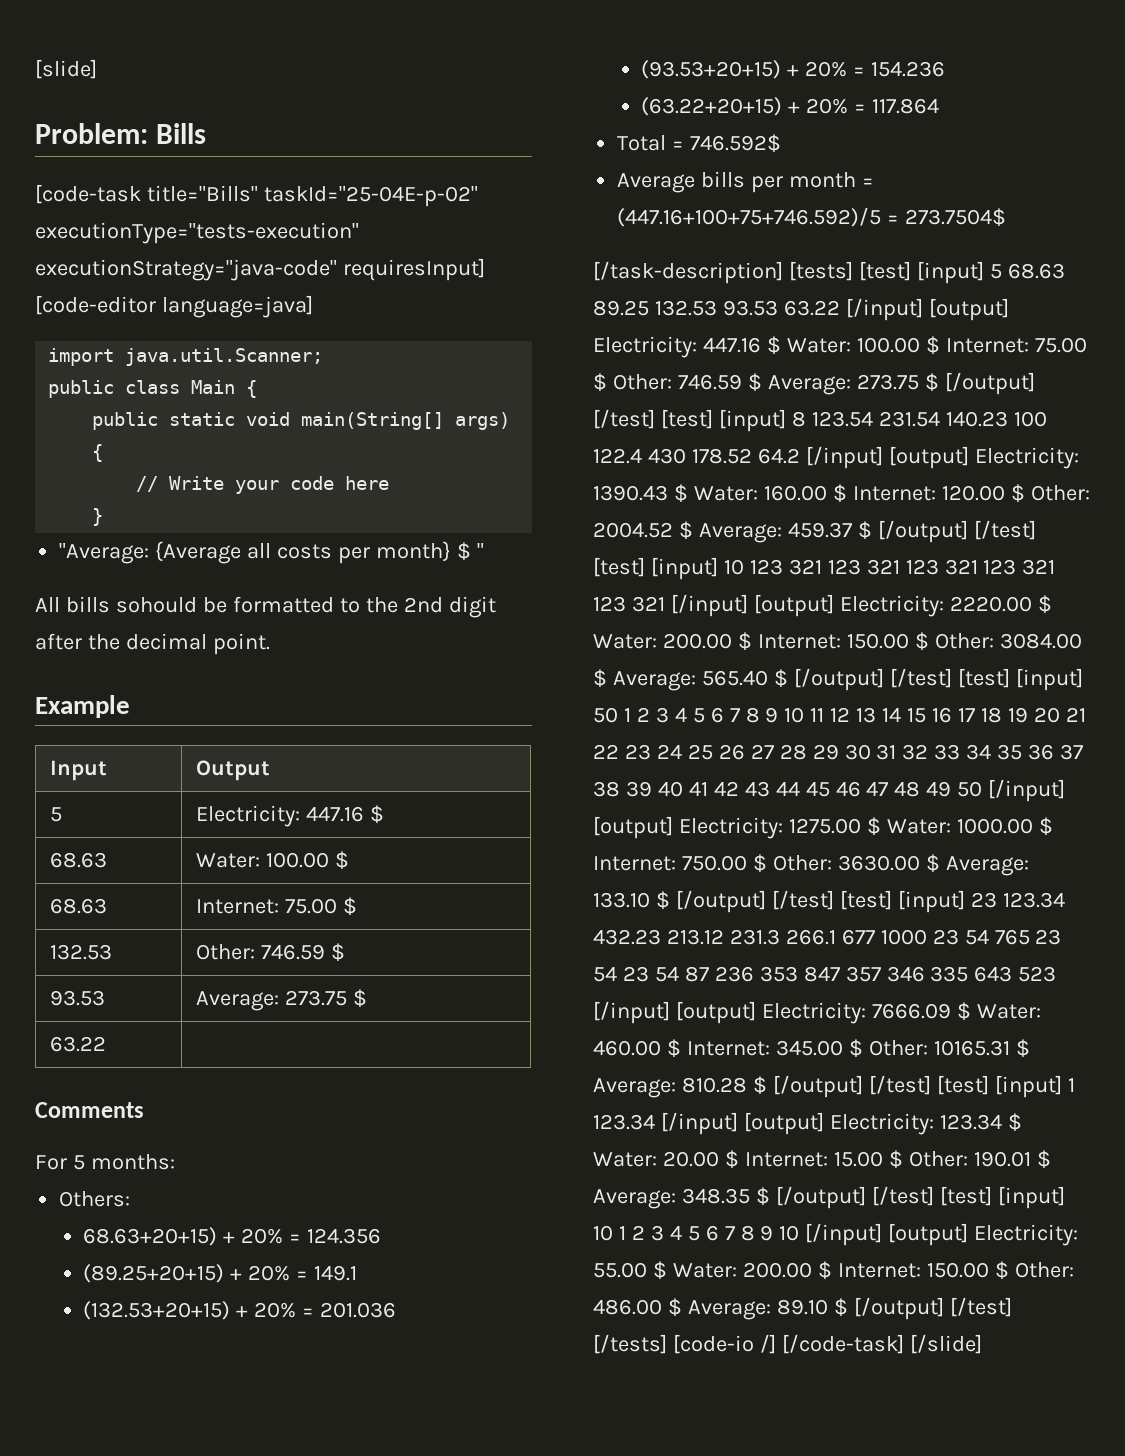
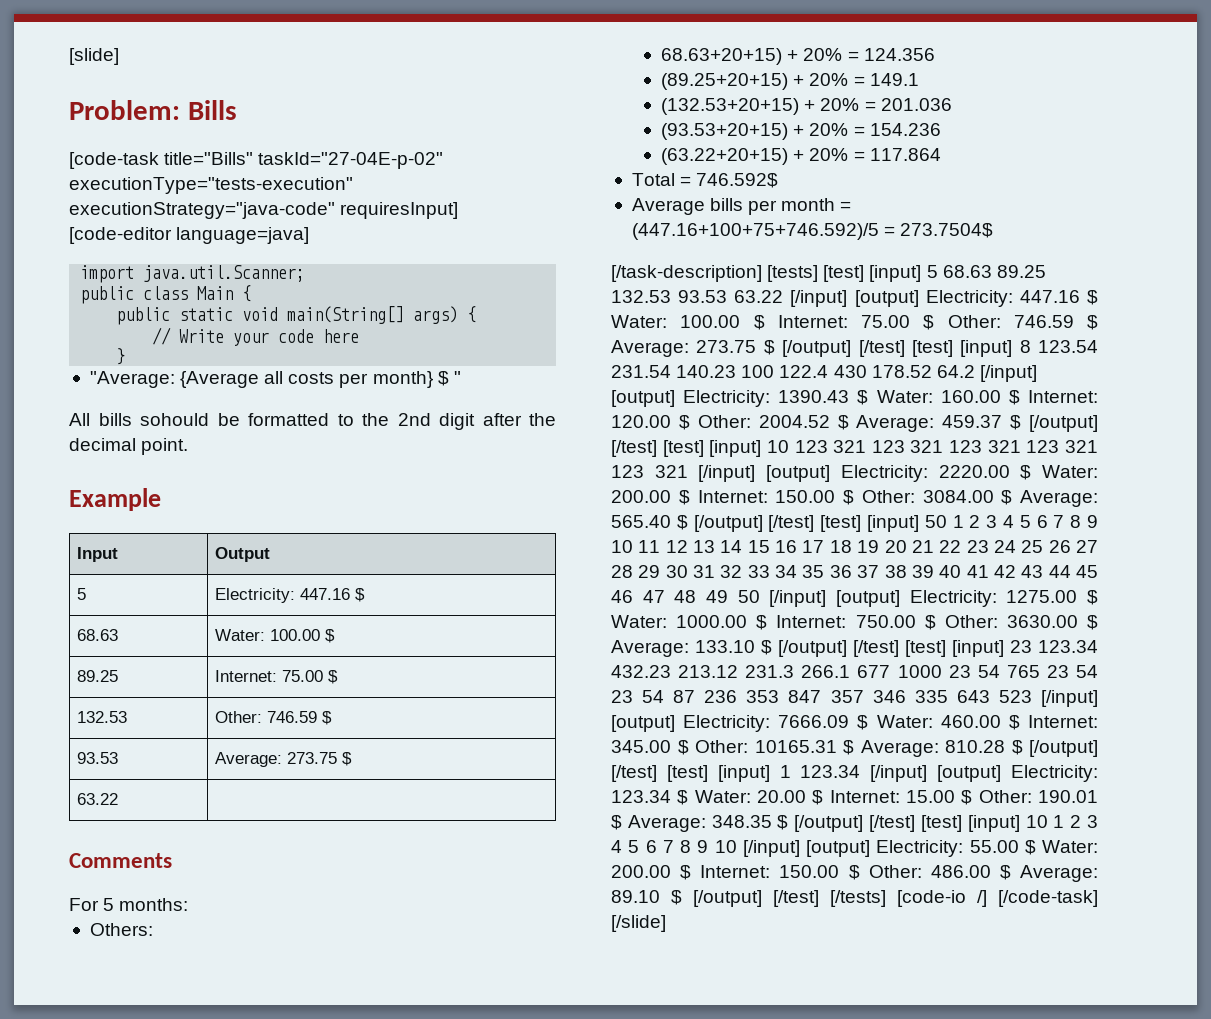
- [code-task title="Bills" taskId="25-04E-p-02" executionType="tests-execution" executionStrategy="java-code" requiresInput] [code-editor language=java]
+ [code-task title="Bills" taskId="27-04E-p-02" executionType="tests-execution" executionStrategy="java-code" requiresInput] [code-editor language=java]
- 68.63 | Internet: 75.00 $
+ 89.25 | Internet: 75.00 $

